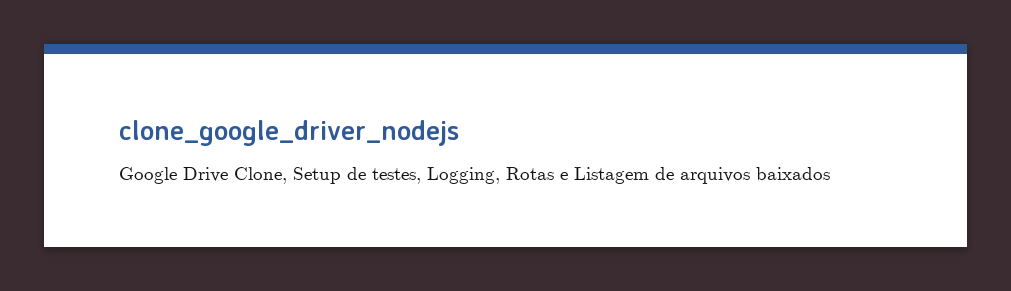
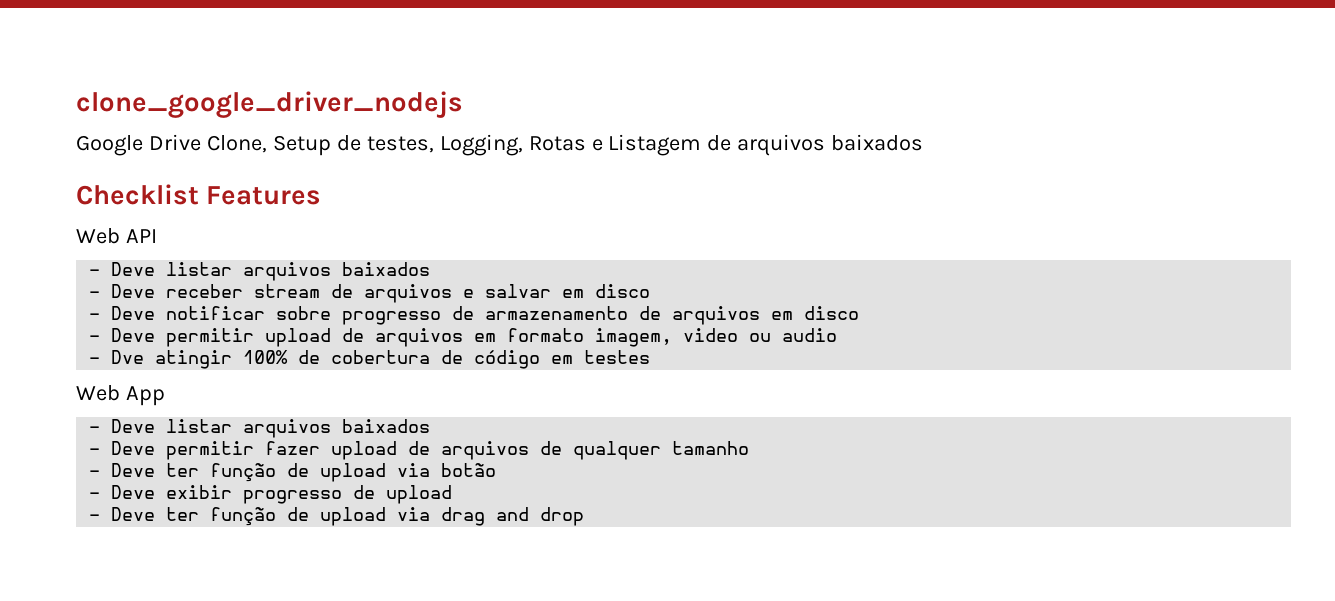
+ Checklist Features
+ Web API
+ - Deve listar arquivos baixados
+ - Deve receber stream de arquivos e salvar em disco
+ - Deve notificar sobre progresso de armazenamento de arquivos em disco
+ - Deve permitir upload de arquivos em formato imagem, video ou audio
+ - Dve atingir 100% de cobertura de código em testes
+ Web App
+ - Deve listar arquivos baixados
+ - Deve permitir fazer upload de arquivos de qualquer tamanho
+ - Deve ter função de upload via botão
+ - Deve exibir progresso de upload
+ - Deve ter função de upload via drag and drop

